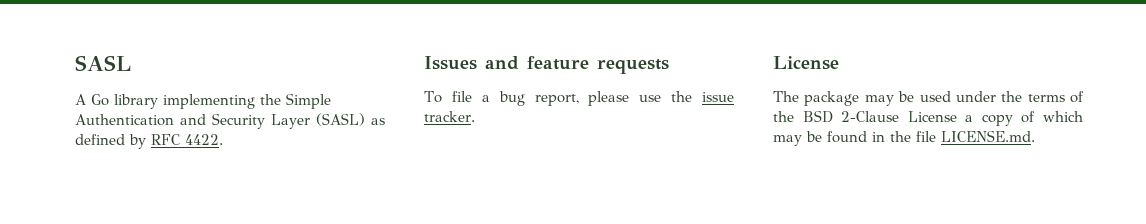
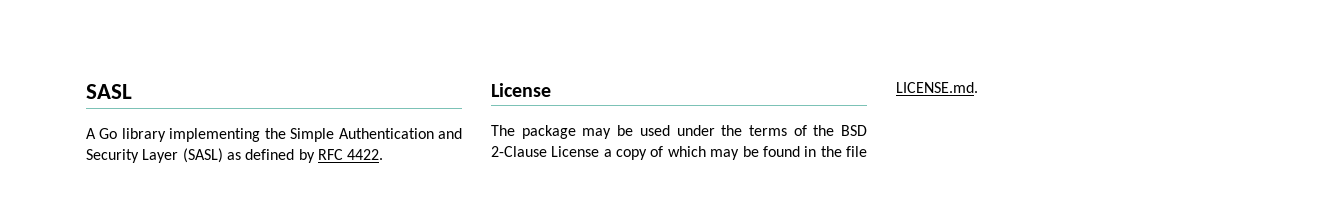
- Issues and feature requests
- To file a bug report, please use the issue tracker.

